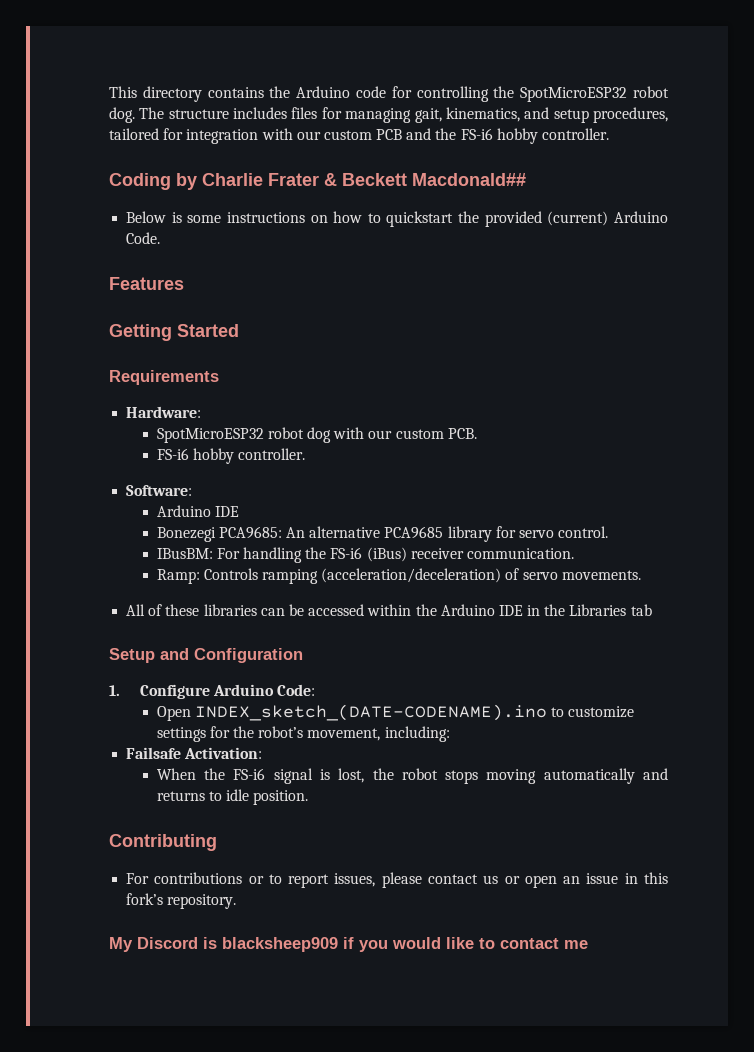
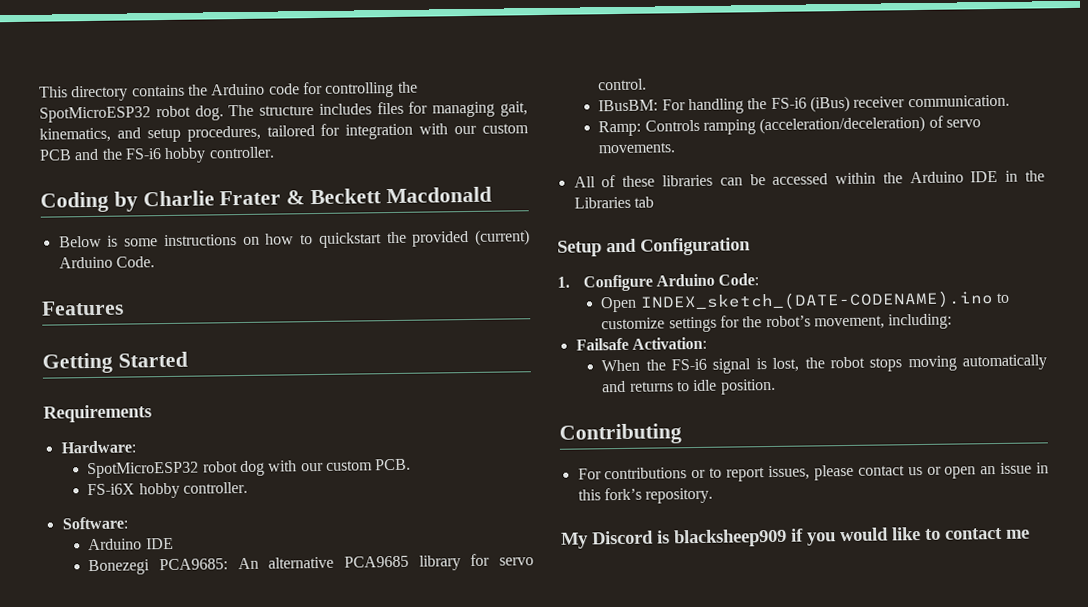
- Coding by Charlie Frater & Beckett Macdonald##
+ Coding by Charlie Frater & Beckett Macdonald
  SpotMicroESP32 robot dog with our custom PCB.
- FS-i6 hobby controller.
+ FS-i6X hobby controller.

